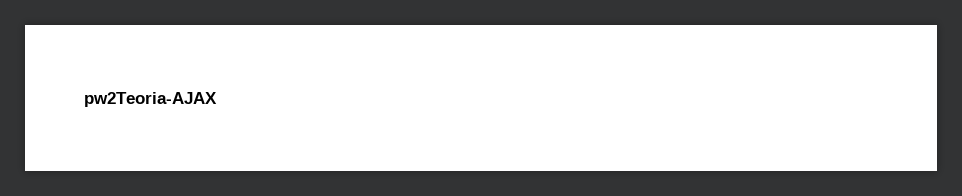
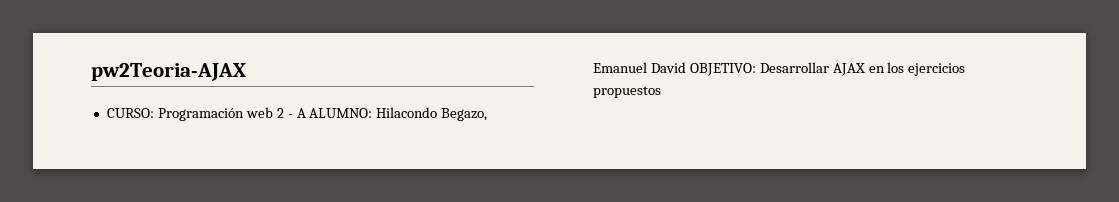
+ CURSO: Programación web 2 - A ALUMNO: Hilacondo Begazo, Emanuel David OBJETIVO: Desarrollar AJAX en los ejercicios propuestos

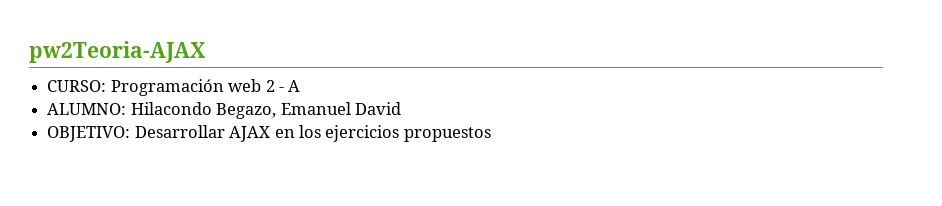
- CURSO: Programación web 2 - A ALUMNO: Hilacondo Begazo, Emanuel David OBJETIVO: Desarrollar AJAX en los ejercicios propuestos
+ CURSO: Programación web 2 - A
+ ALUMNO: Hilacondo Begazo, Emanuel David
+ OBJETIVO: Desarrollar AJAX en los ejercicios propuestos

